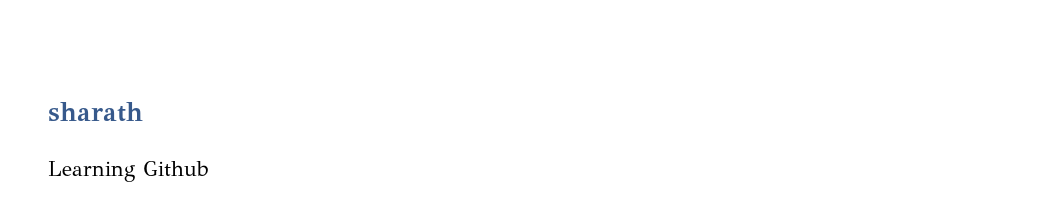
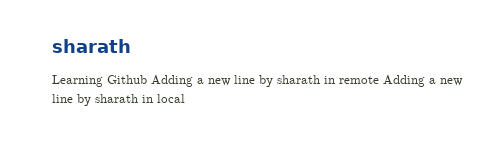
- Learning Github
+ Learning Github Adding a new line by sharath in remote Adding a new line by sharath in local

